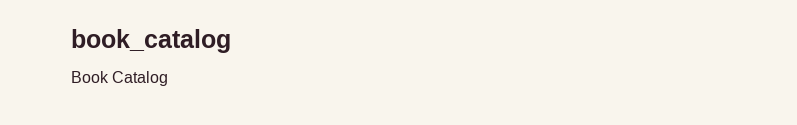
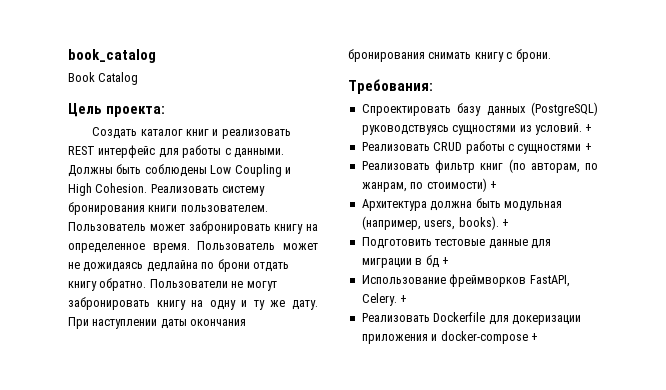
+ Цель проекта:
+ Создать каталог книг и реализовать REST интерфейс для работы с данными. Должны быть соблюдены Low Coupling и High Cohesion. Реализовать систему бронирования книги пользователем. Пользователь может забронировать книгу на определенное время. Пользователь может не дожидаясь дедлайна по брони отдать книгу обратно. Пользователи не могут забронировать книгу на одну и ту же дату. При наступлении даты окончания бронирования снимать книгу с брони.
+ Требования:
+ Спроектировать базу данных (PostgreSQL) руководствуясь сущностями из условий. +
+ Реализовать CRUD работы с сущностями +
+ Реализовать фильтр книг (по авторам, по жанрам, по стоимости) +
+ Архитектура должна быть модульная (например, users, books). +
+ Подготовить тестовые данные для миграции в бд +
+ Использование фреймворков FastAPI, Celery. +
+ Реализовать Dockerfile для докеризации приложения и docker-compose +

